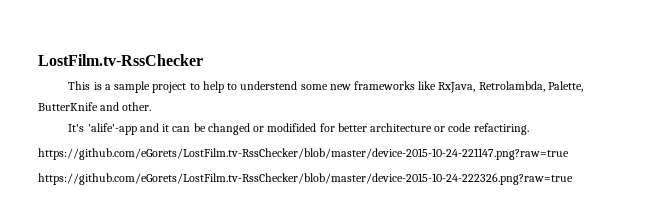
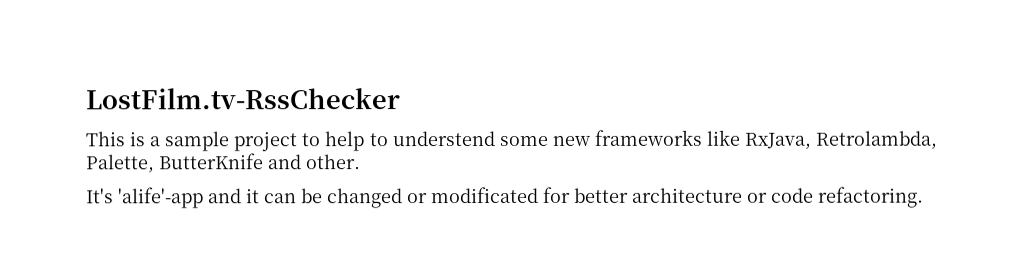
- It's 'alife'-app and it can be changed or modifided for better architecture or code refactiring.
- https://github.com/eGorets/LostFilm.tv-RssChecker/blob/master/device-2015-10-24-221147.png?raw=true
- https://github.com/eGorets/LostFilm.tv-RssChecker/blob/master/device-2015-10-24-222326.png?raw=true
+ It's 'alife'-app and it can be changed or modificated for better architecture or code refactoring.

